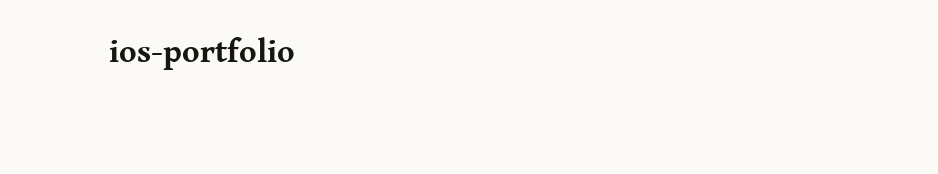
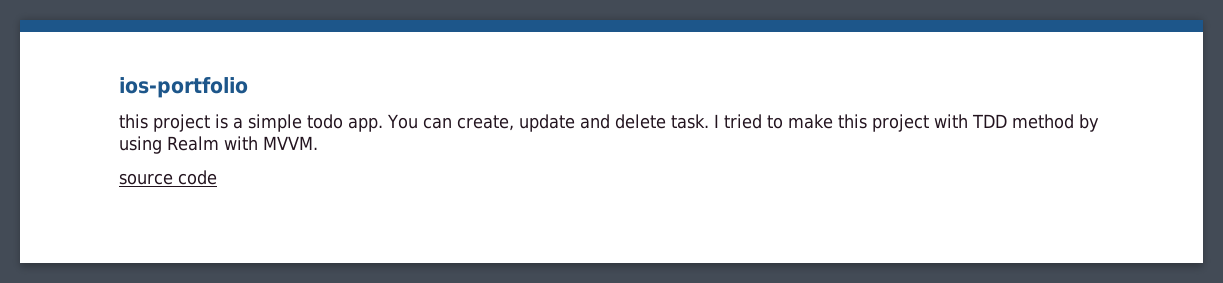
+ this project is a simple todo app. You can create, update and delete task. I tried to make this project with TDD method by using Realm with MVVM.
+ source code

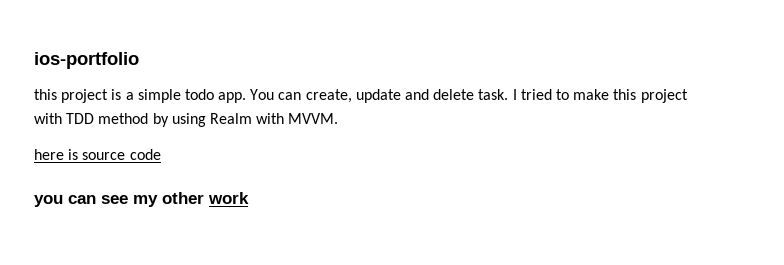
- source code
+ here is source code
+ you can see my other work

